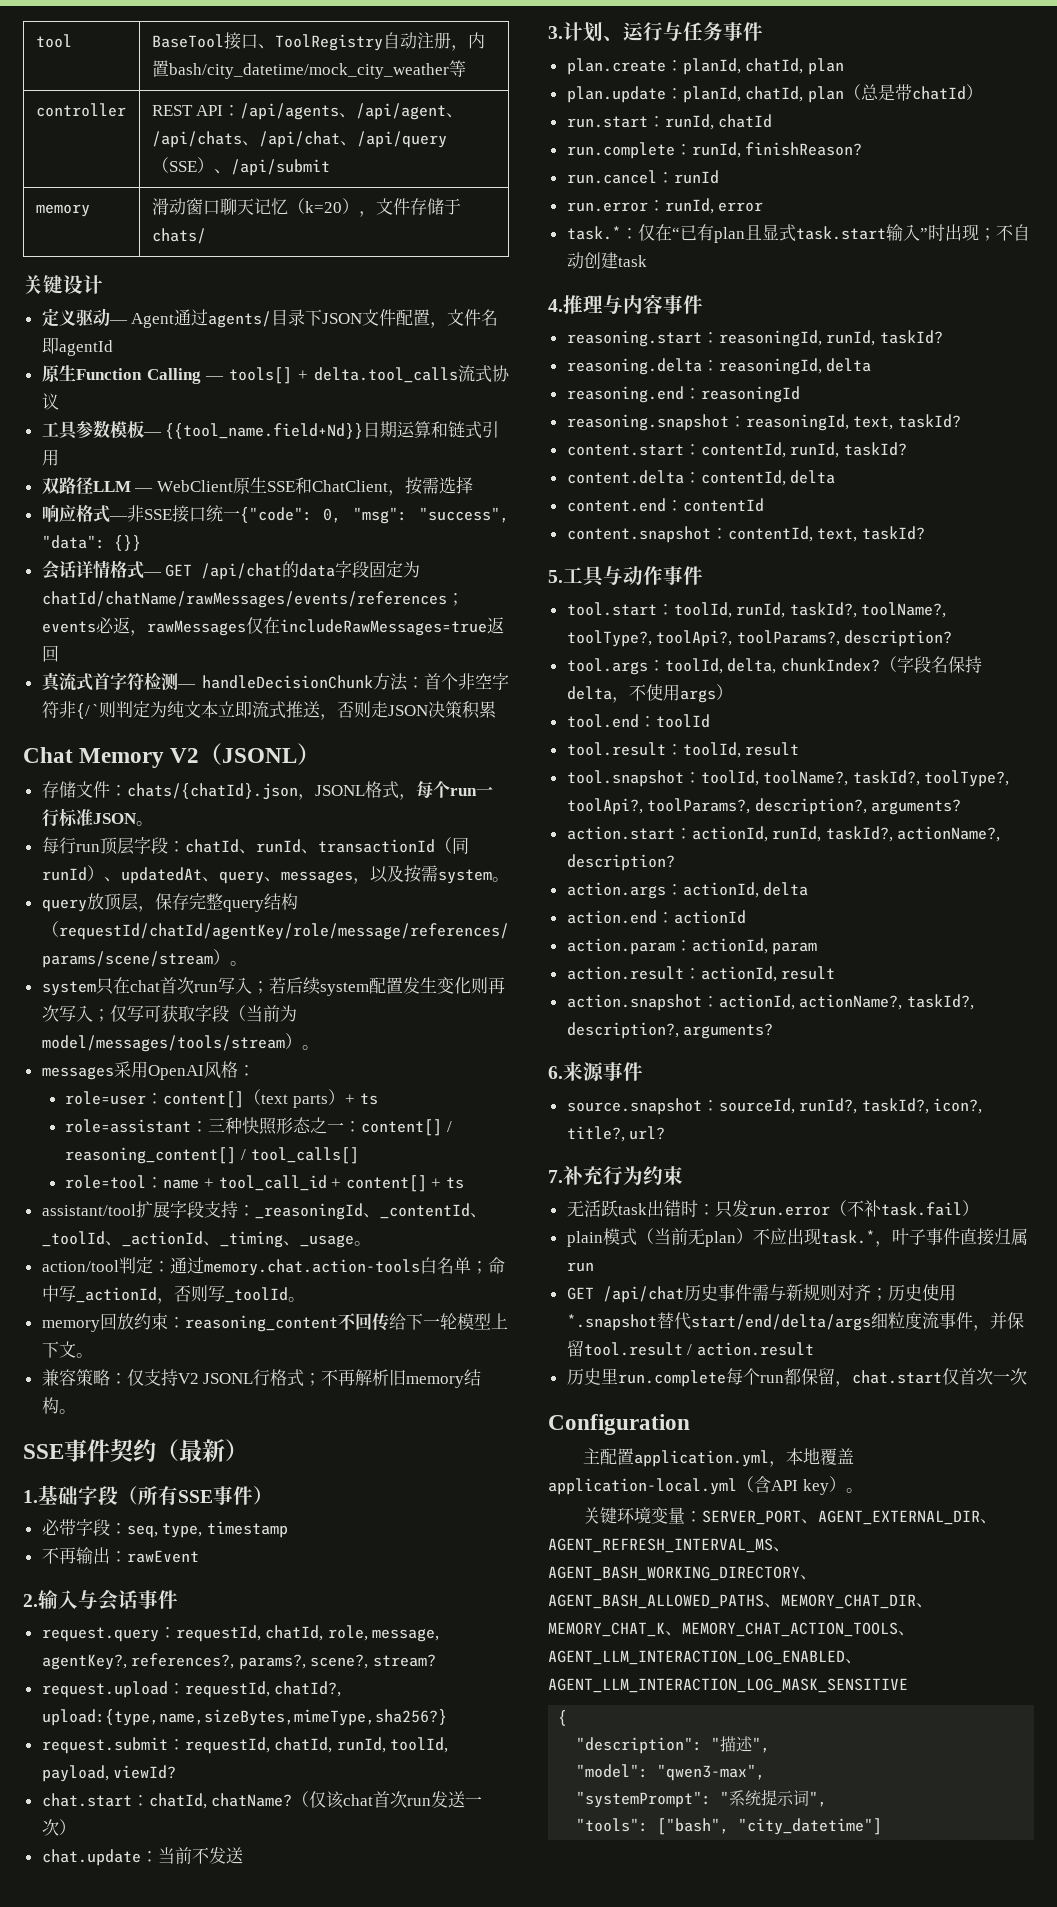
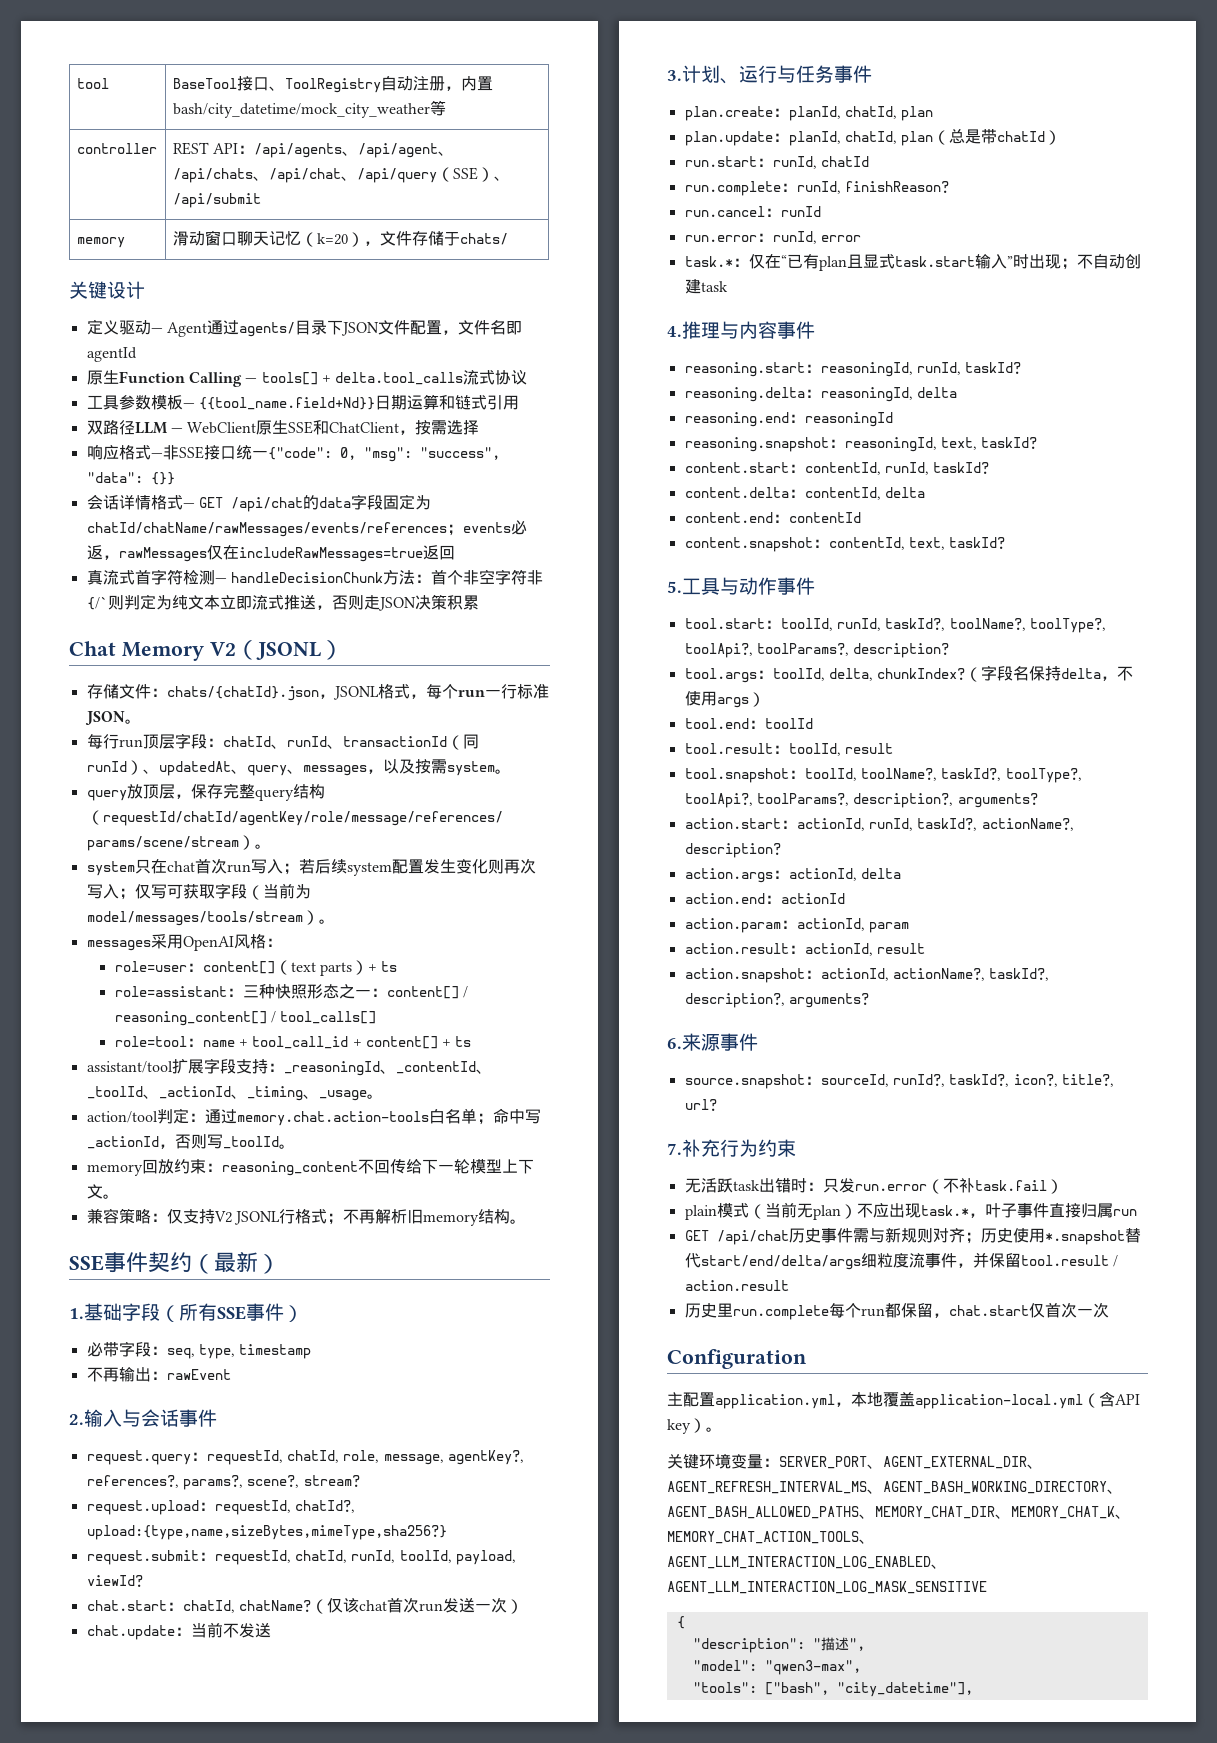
- "systemPrompt": "系统提示词",
- "tools": ["bash", "city_datetime"]
+ "tools": ["bash", "city_datetime"],

